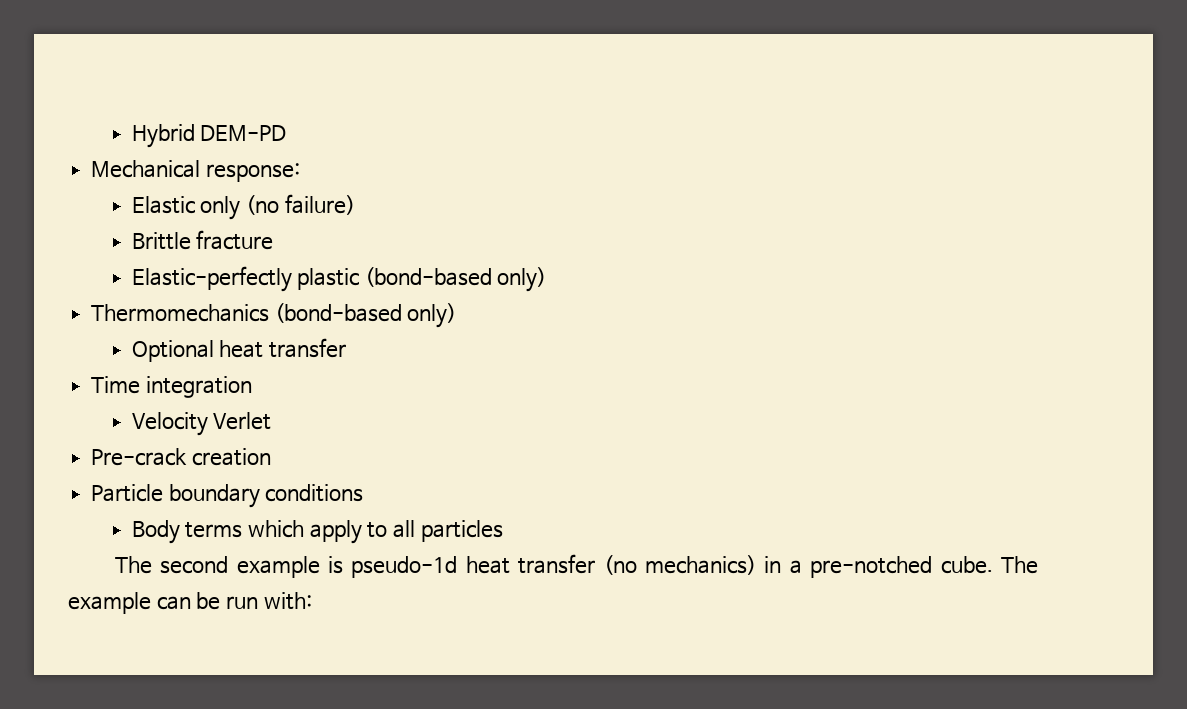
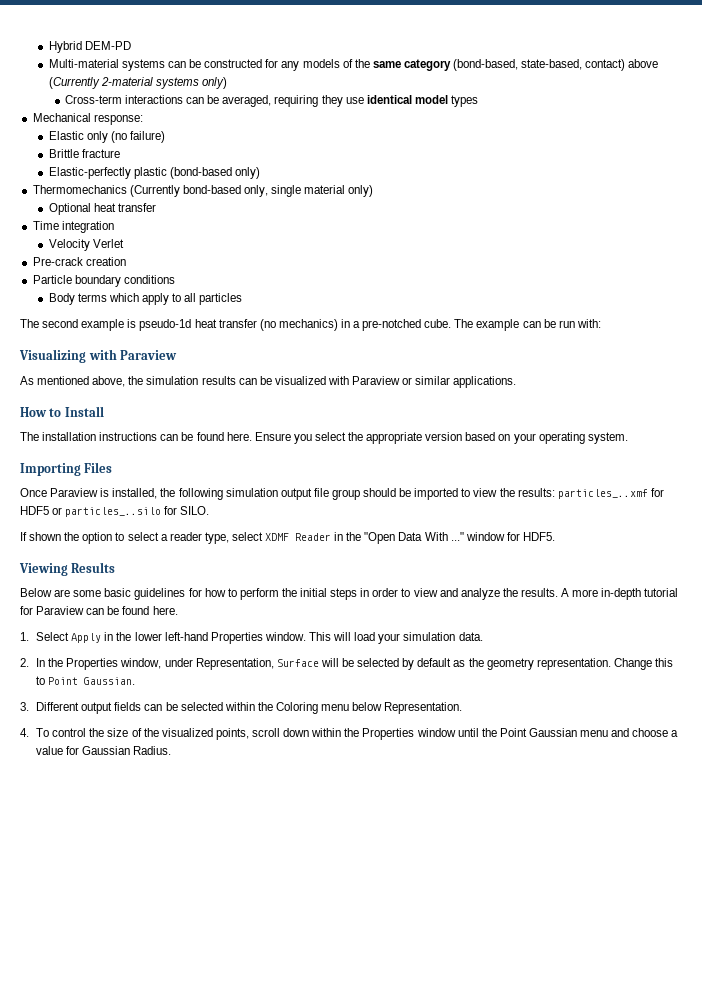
+ Multi-material systems can be constructed for any models of the same category (bond-based, state-based, contact) above (Currently 2-material systems only)
+ Cross-term interactions can be averaged, requiring they use identical model types
- Thermomechanics (bond-based only)
+ Thermomechanics (Currently bond-based only, single material only)
+ Visualizing with Paraview
+ As mentioned above, the simulation results can be visualized with Paraview or similar applications.
+ How to Install
+ The installation instructions can be found here. Ensure you select the appropriate version based on your operating system.
+ Importing Files
+ Once Paraview is installed, the following simulation output file group should be imported to view the results: particles_..xmf for HDF5 or particles_..silo for SILO.
+ If shown the option to select a reader type, select XDMF Reader in the "Open Data With ..." window for HDF5.
+ Viewing Results
+ Below are some basic guidelines for how to perform the initial steps in order to view and analyze the results. A more in-depth tutorial for Paraview can be found here.
+ 1. Select Apply in the lower left-hand Properties window. This will load your simulation data.
+ 2. In the Properties window, under Representation, Surface will be selected by default as the geometry representation. Change this to Point Gaussian.
+ 3. Different output fields can be selected within the Coloring menu below Representation.
+ 4. To control the size of the visualized points, scroll down within the Properties window until the Point Gaussian menu and choose a value for Gaussian Radius.

